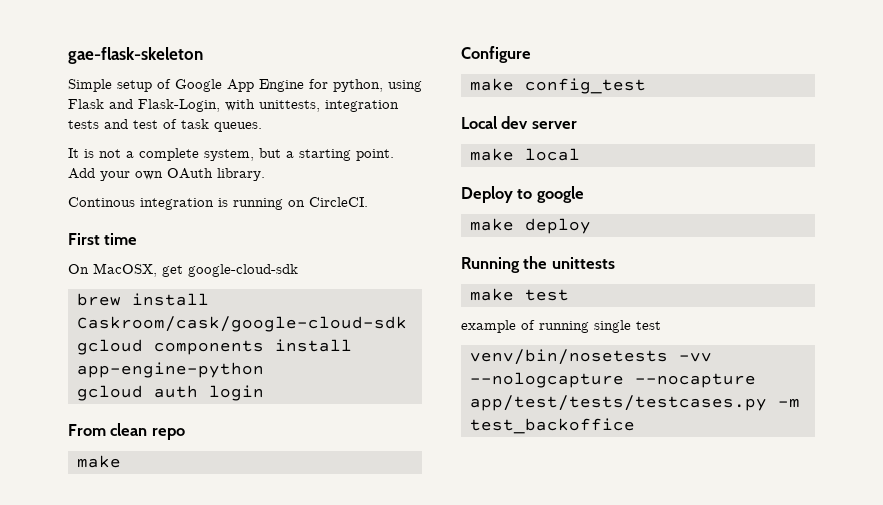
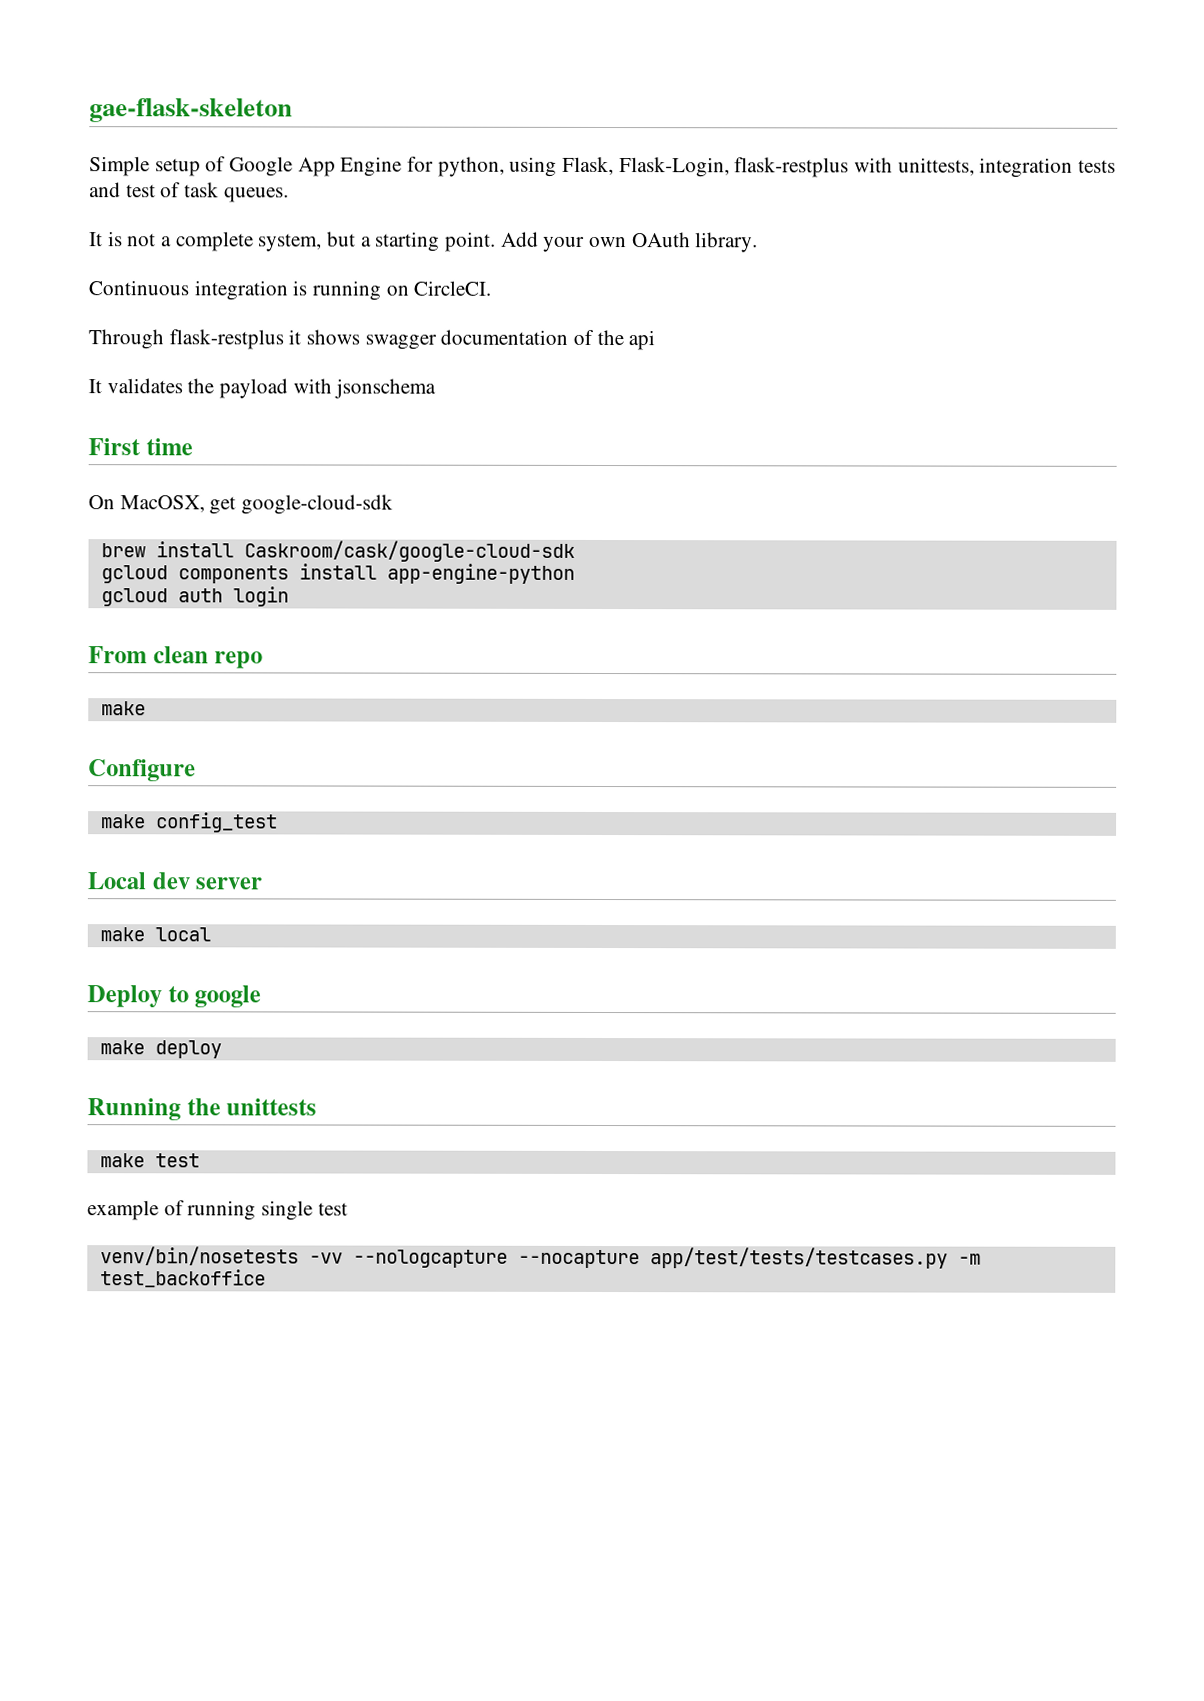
- Simple setup of Google App Engine for python, using Flask and Flask-Login, with unittests, integration tests and test of task queues.
+ Simple setup of Google App Engine for python, using Flask, Flask-Login, flask-restplus with unittests, integration tests and test of task queues.
- Continous integration is running on CircleCI.
+ Continuous integration is running on CircleCI.
+ Through flask-restplus it shows swagger documentation of the api
+ It validates the payload with jsonschema

